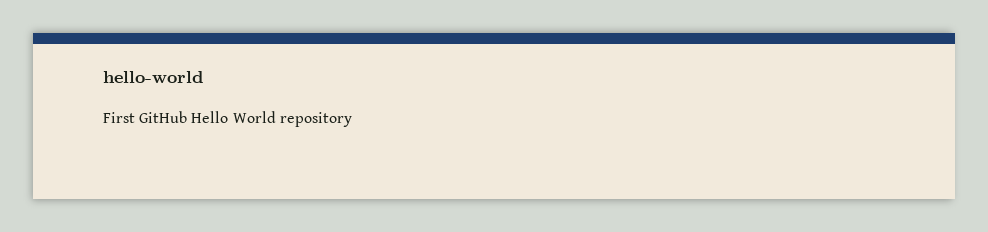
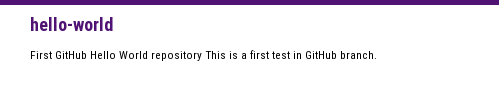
- First GitHub Hello World repository
+ First GitHub Hello World repository This is a first test in GitHub branch.

